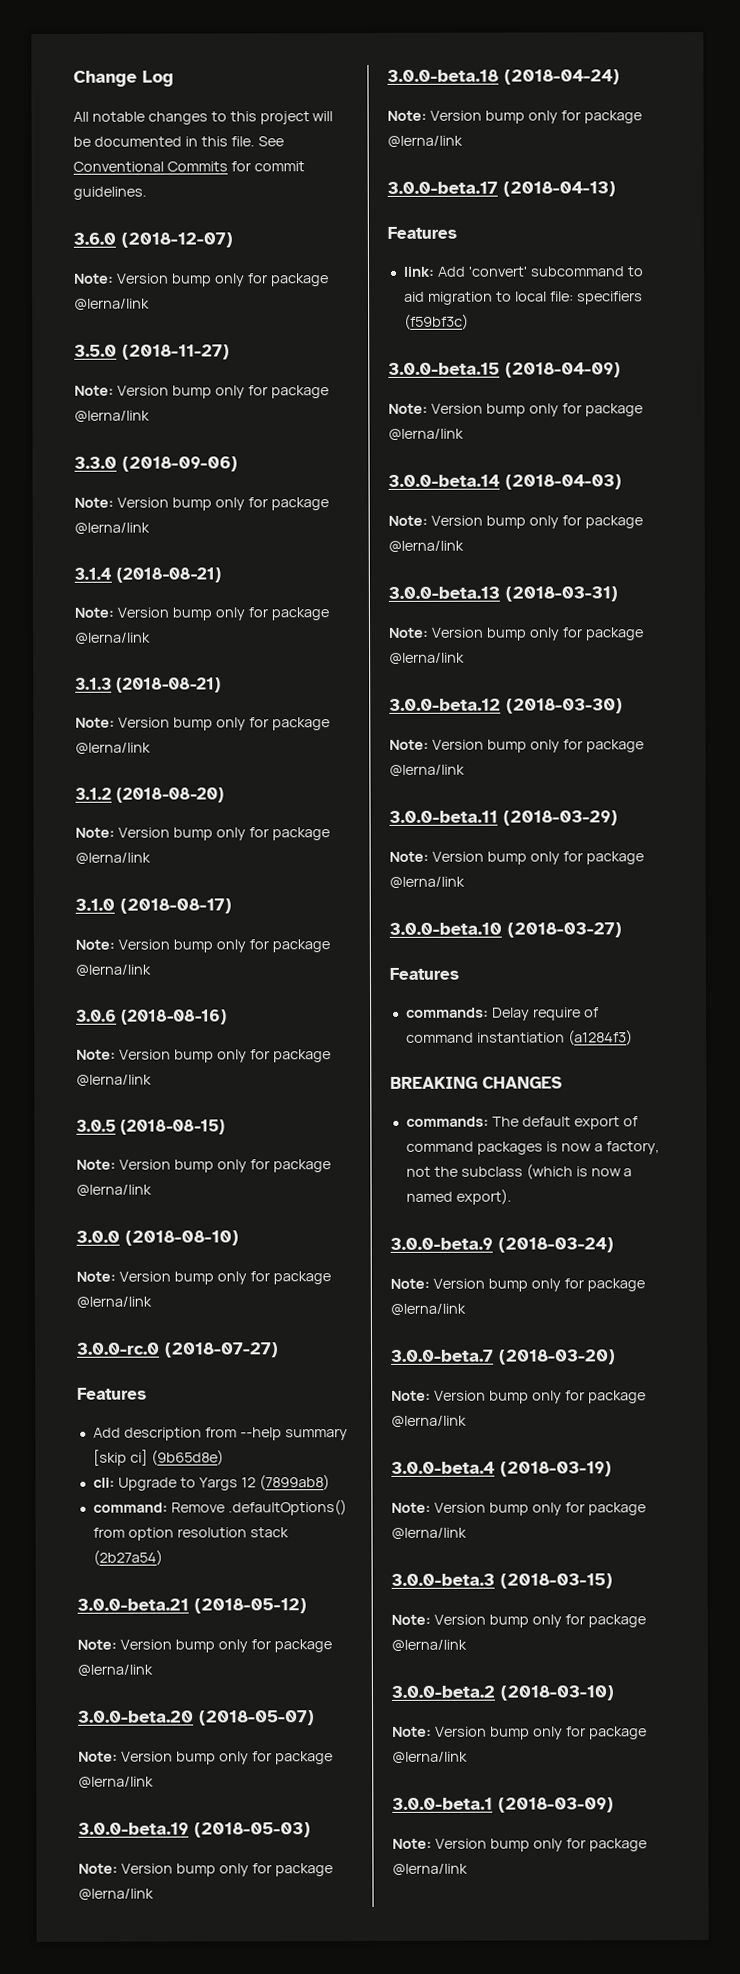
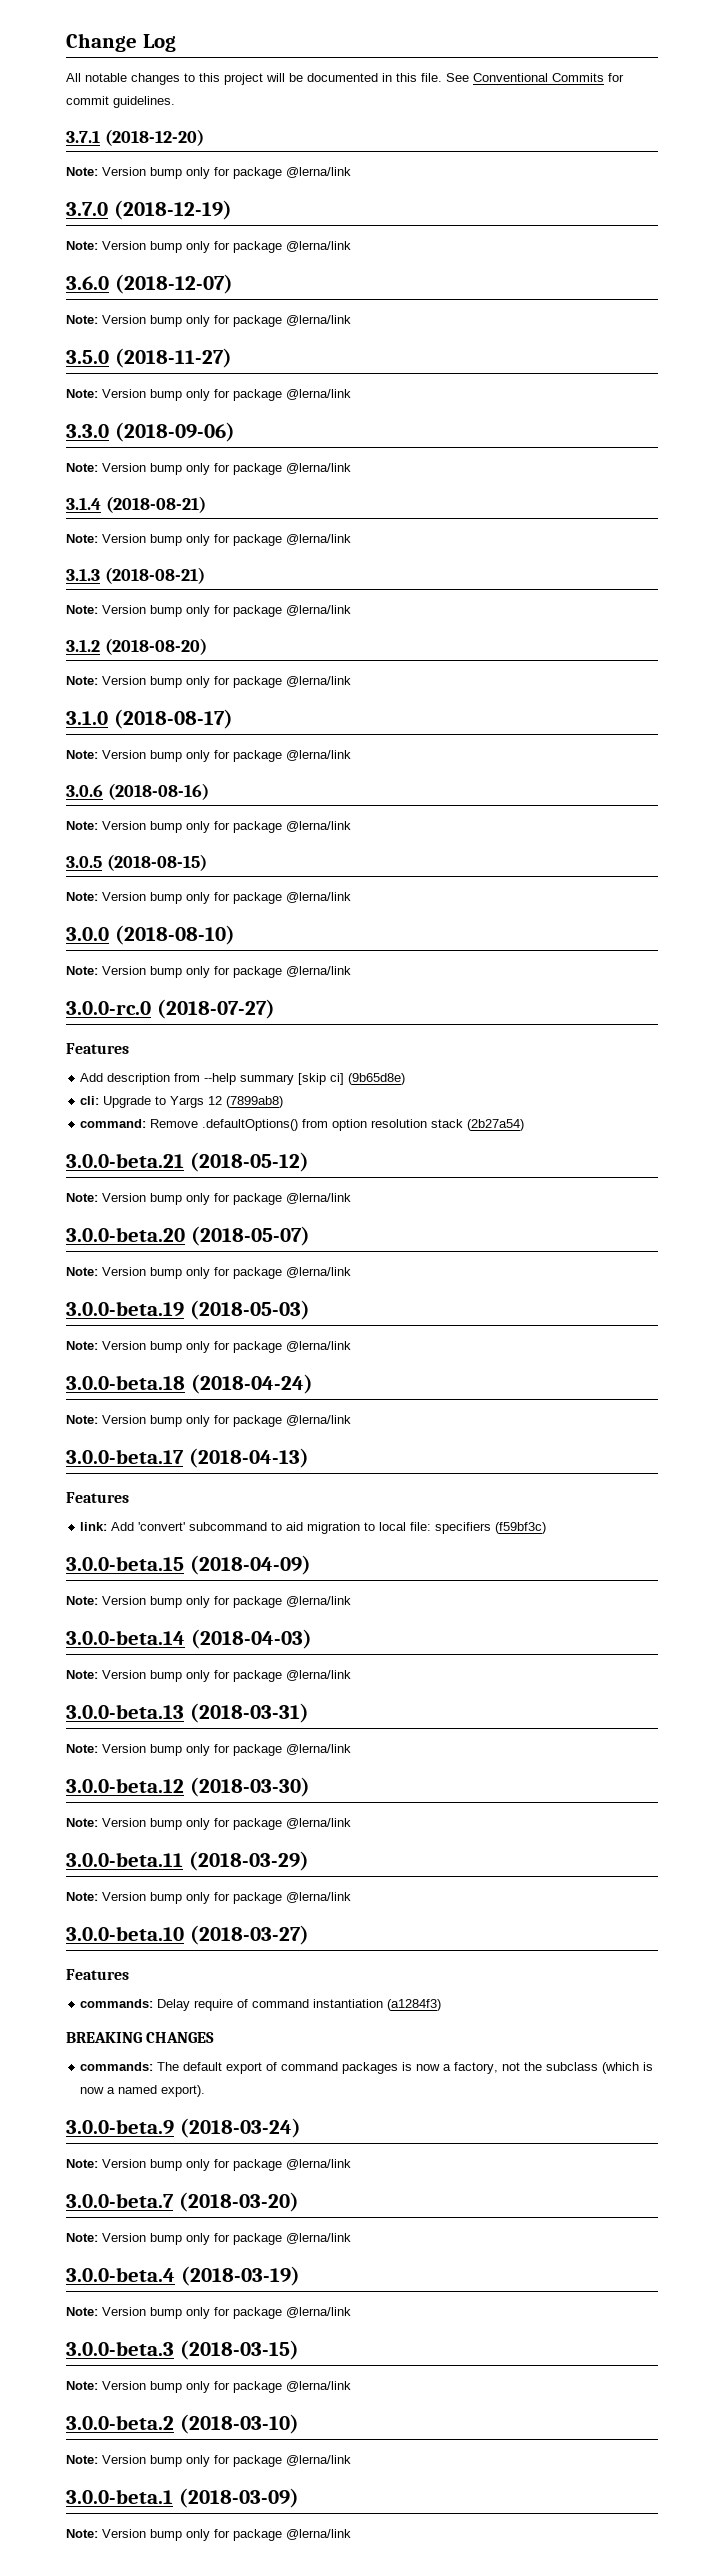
+ 3.7.1 (2018-12-20)
+ Note: Version bump only for package @lerna/link
+ 3.7.0 (2018-12-19)
+ Note: Version bump only for package @lerna/link

